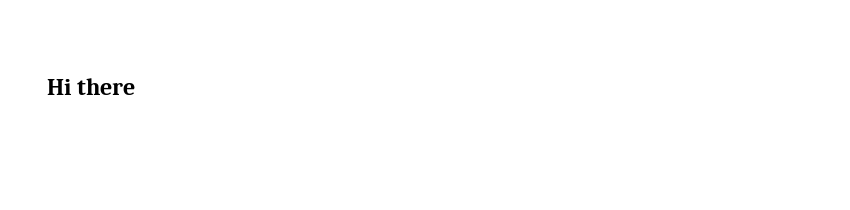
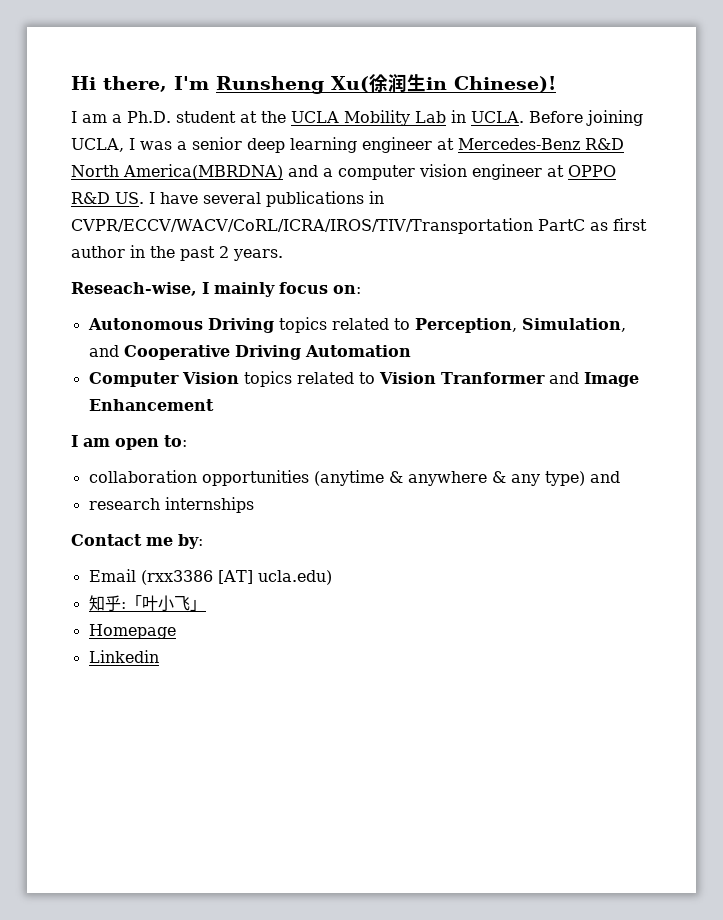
- Hi there
+ Hi there, I'm Runsheng Xu(徐润生in Chinese)!
+ I am a Ph.D. student at the UCLA Mobility Lab in UCLA. Before joining UCLA, I was a senior deep learning engineer at Mercedes-Benz R&D North America(MBRDNA) and a computer vision engineer at OPPO R&D US. I have several publications in CVPR/ECCV/WACV/CoRL/ICRA/IROS/TIV/Transportation PartC as first author in the past 2 years.
+ Reseach-wise, I mainly focus on:
+ Autonomous Driving topics related to Perception, Simulation, and Cooperative Driving Automation
+ Computer Vision topics related to Vision Tranformer and Image Enhancement
+ I am open to:
+ collaboration opportunities (anytime & anywhere & any type) and
+ research internships
+ Contact me by:
+ Email (rxx3386 [AT] ucla.edu)
+ 知乎:「叶小飞」
+ Homepage
+ Linkedin

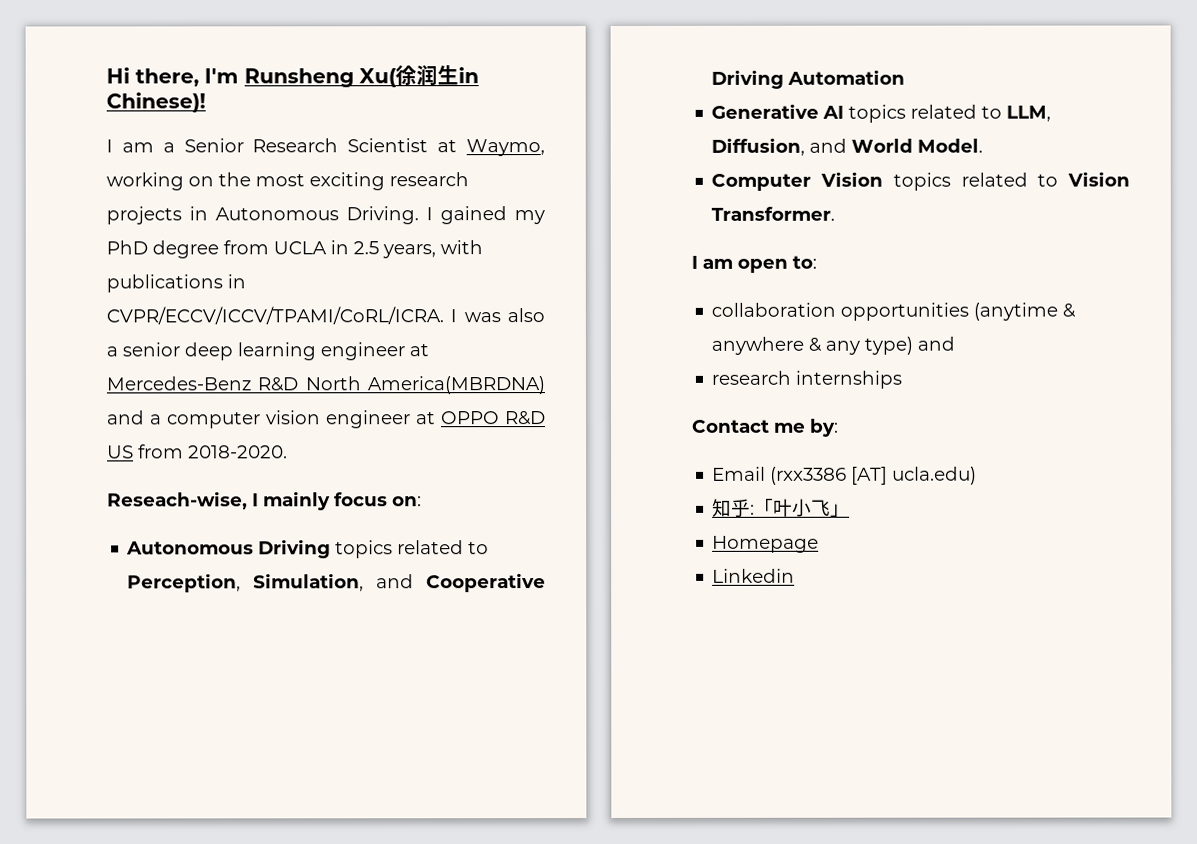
- I am a Ph.D. student at the UCLA Mobility Lab in UCLA. Before joining UCLA, I was a senior deep learning engineer at Mercedes-Benz R&D North America(MBRDNA) and a computer vision engineer at OPPO R&D US. I have several publications in CVPR/ECCV/WACV/CoRL/ICRA/IROS/TIV/Transportation PartC as first author in the past 2 years.
+ I am a Senior Research Scientist at Waymo, working on the most exciting research projects in Autonomous Driving. I gained my PhD degree from UCLA in 2.5 years, with publications in CVPR/ECCV/ICCV/TPAMI/CoRL/ICRA. I was also a senior deep learning engineer at Mercedes-Benz R&D North America(MBRDNA) and a computer vision engineer at OPPO R&D US from 2018-2020.
+ Generative AI topics related to LLM, Diffusion, and World Model.
- Computer Vision topics related to Vision Tranformer and Image Enhancement
+ Computer Vision topics related to Vision Transformer.

